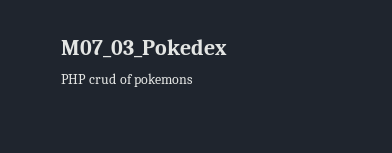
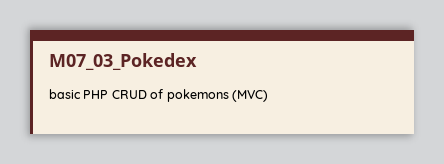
- PHP crud of pokemons
+ basic PHP CRUD of pokemons (MVC)

